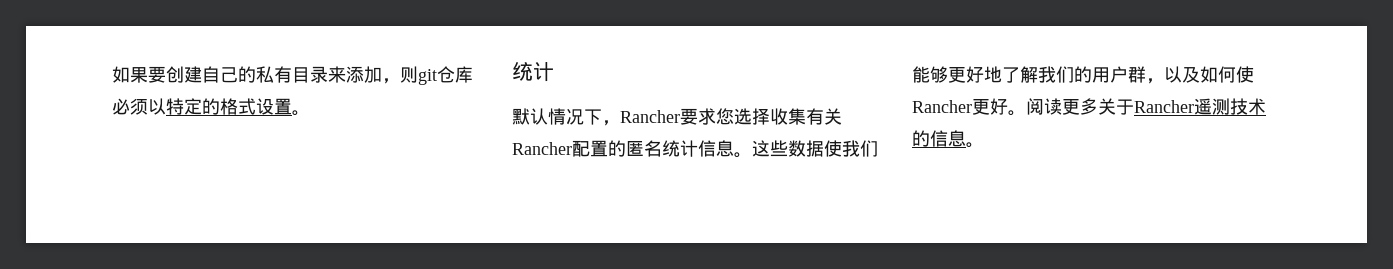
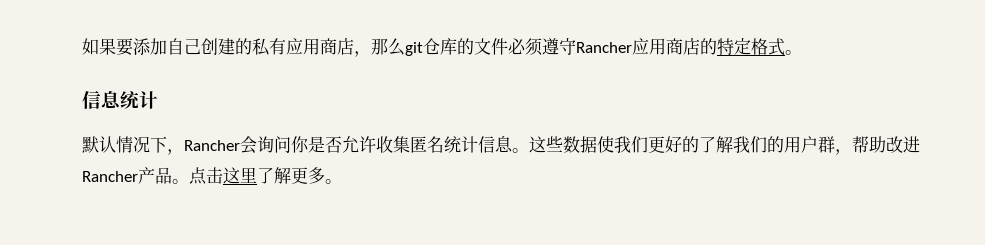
- 如果要创建自己的私有目录来添加，则git仓库必须以特定的格式设置。
- 统计
+ 如果要添加自己创建的私有应用商店，那么git仓库的文件必须遵守Rancher应用商店的特定格式。
+ 信息统计
- 默认情况下，Rancher要求您选择收集有关Rancher配置的匿名统计信息。
+ 默认情况下，Rancher会询问你是否允许收集匿名统计信息。
- 这些数据使我们能够更好地了解我们的用户群，以及如何使Rancher更好。阅读更多关于Rancher遥测技术的信息。
+ 这些数据使我们更好的了解我们的用户群，帮助改进Rancher产品。点击这里了解更多。

